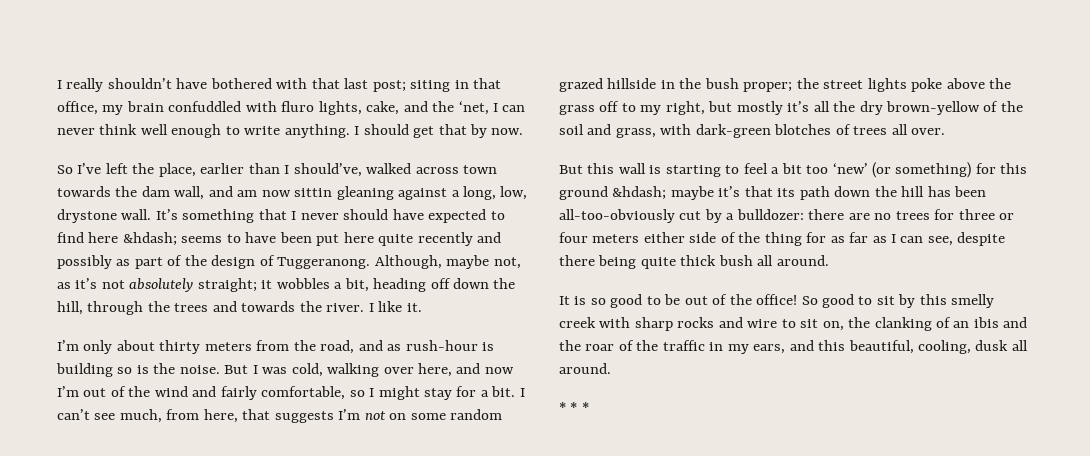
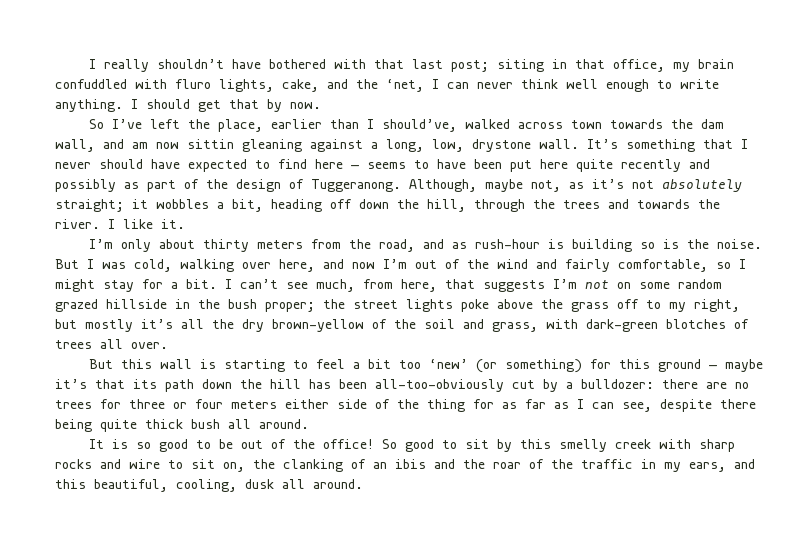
- It’s something that I never should have expected to find here &hdash; seems to have been put here quite recently and possibly as part of the design of Tuggeranong.
+ It’s something that I never should have expected to find here — seems to have been put here quite recently and possibly as part of the design of Tuggeranong.
- But this wall is starting to feel a bit too ‘new’ (or something) for this ground &hdash; maybe it’s that its path down the hill has been all-too-obviously cut by a bulldozer: there are no trees for three or four meters either side of the thing for as far as I can see, despite there being quite thick bush all around.
+ But this wall is starting to feel a bit too ‘new’ (or something) for this ground — maybe it’s that its path down the hill has been all-too-obviously cut by a bulldozer: there are no trees for three or four meters either side of the thing for as far as I can see, despite there being quite thick bush all around.
- * * *

